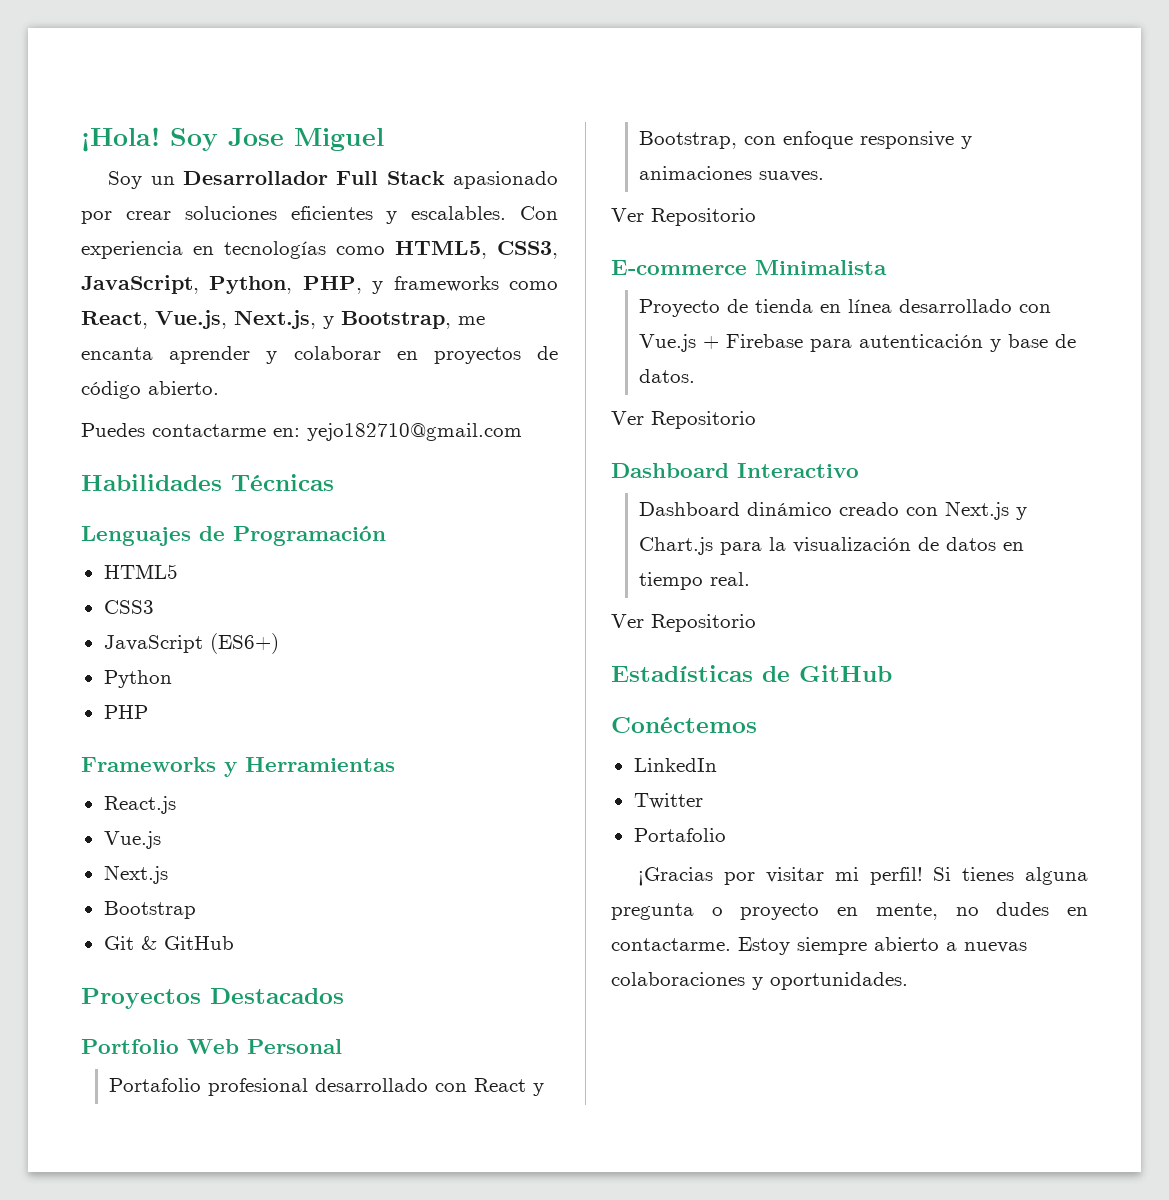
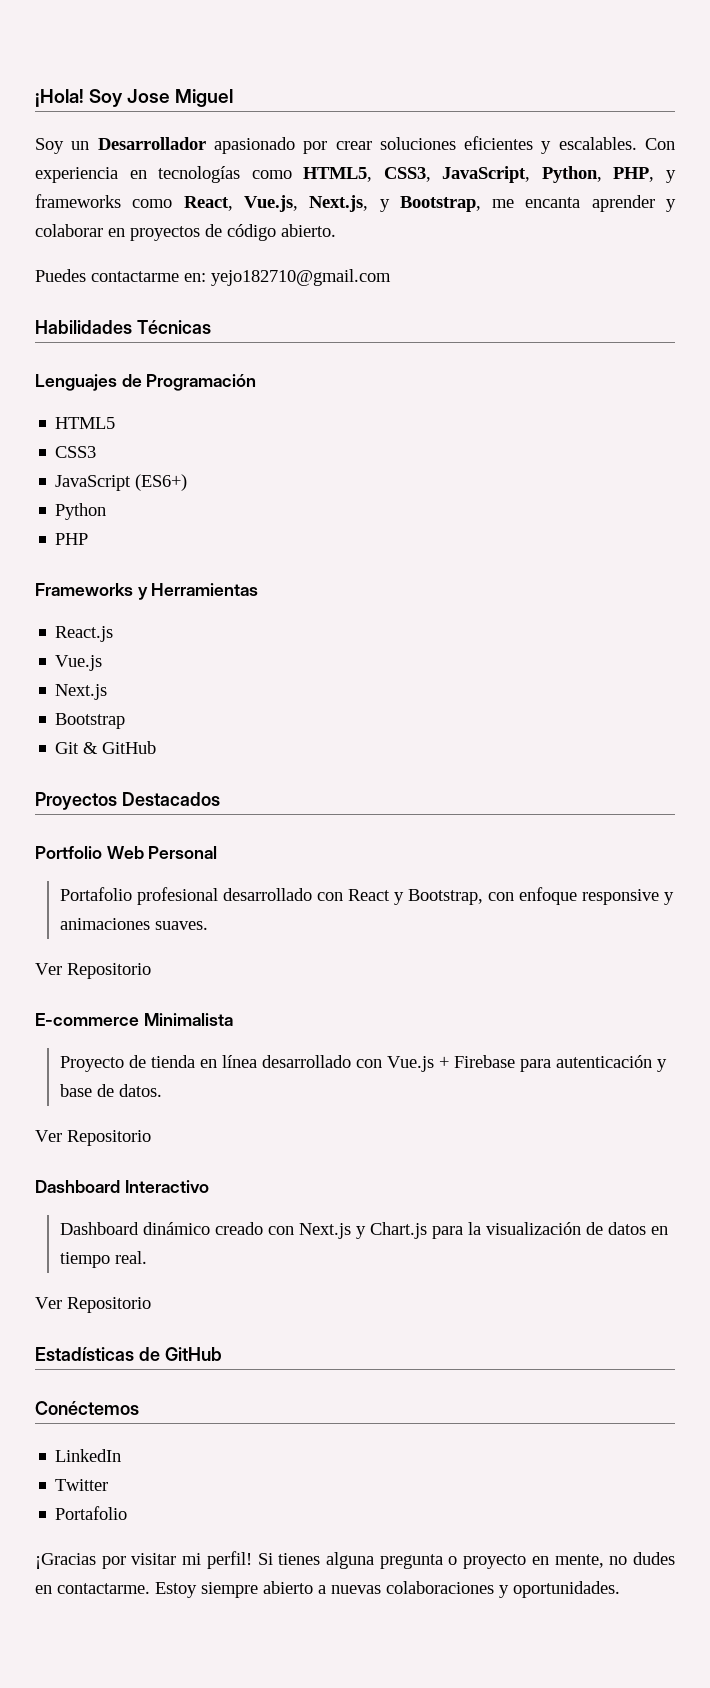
- Soy un Desarrollador Full Stack apasionado por crear soluciones eficientes y escalables.
+ Soy un Desarrollador apasionado por crear soluciones eficientes y escalables.

